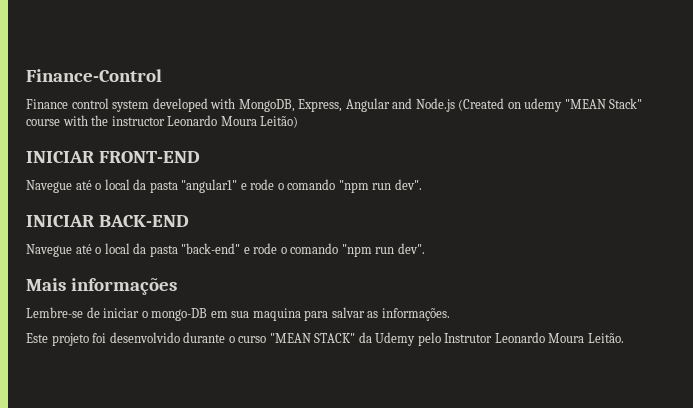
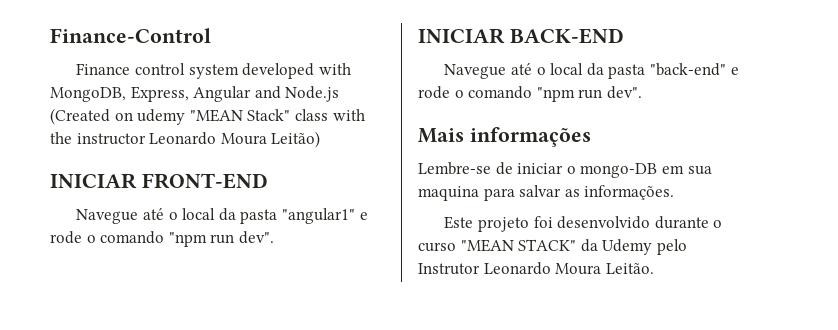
- Finance control system developed with MongoDB, Express, Angular and Node.js (Created on udemy "MEAN Stack" course with the instructor Leonardo Moura Leitão)
+ Finance control system developed with MongoDB, Express, Angular and Node.js (Created on udemy "MEAN Stack" class with the instructor Leonardo Moura Leitão)

